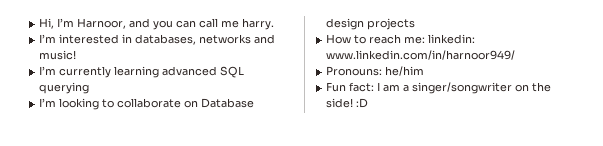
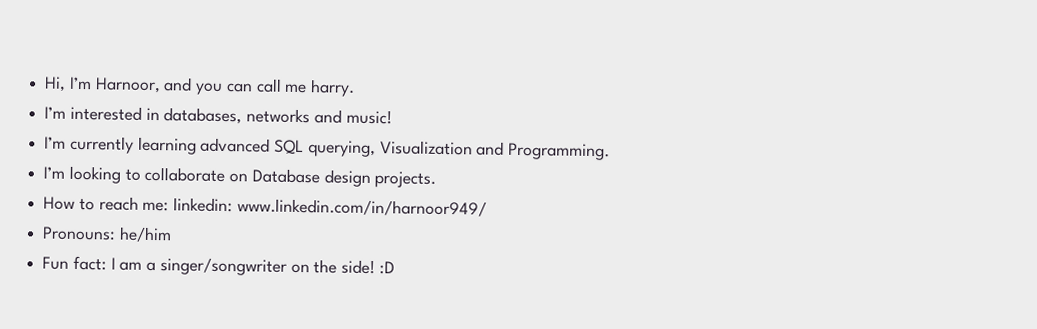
- I’m currently learning advanced SQL querying
+ I’m currently learning advanced SQL querying, Visualization and Programming.
- I’m looking to collaborate on Database design projects
+ I’m looking to collaborate on Database design projects.

